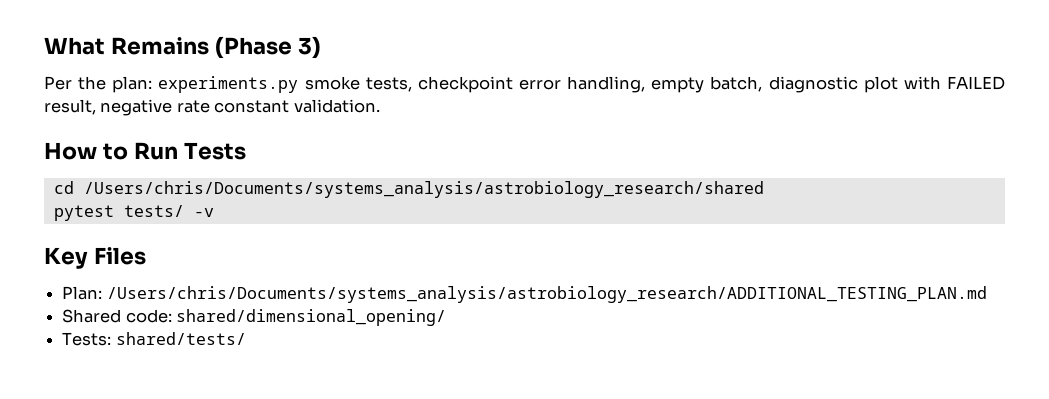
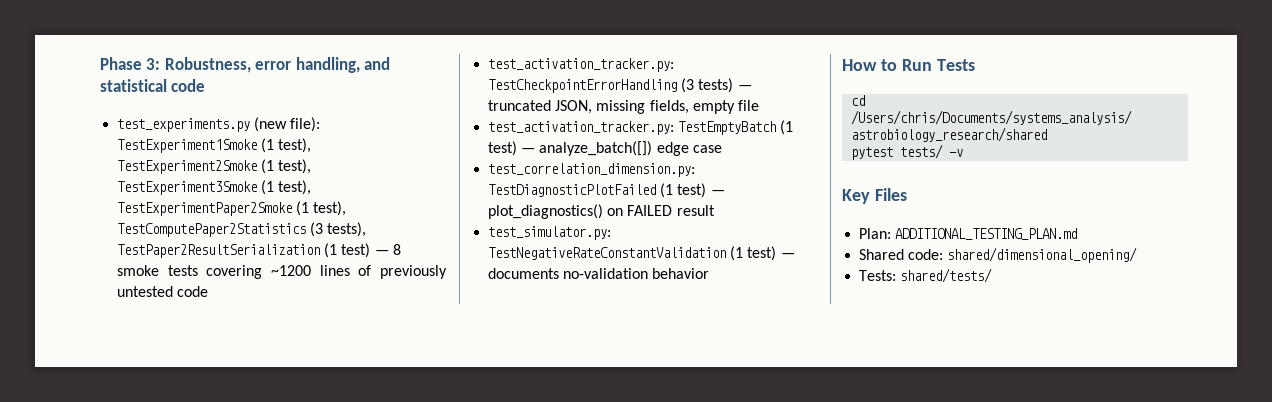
- What Remains (Phase 3)
- Per the plan: experiments.py smoke tests, checkpoint error handling, empty batch, diagnostic plot with FAILED result, negative rate constant validation.
+ Phase 3: Robustness, error handling, and statistical code
+ test_experiments.py (new file): TestExperiment1Smoke (1 test), TestExperiment2Smoke (1 test), TestExperiment3Smoke (1 test), TestExperimentPaper2Smoke (1 test), TestComputePaper2Statistics (3 tests), TestPaper2ResultSerialization (1 test) — 8 smoke tests covering ~1200 lines of previously untested code
+ test_activation_tracker.py: TestCheckpointErrorHandling (3 tests) — truncated JSON, missing fields, empty file
+ test_activation_tracker.py: TestEmptyBatch (1 test) — analyze_batch([]) edge case
+ test_correlation_dimension.py: TestDiagnosticPlotFailed (1 test) — plot_diagnostics() on FAILED result
+ test_simulator.py: TestNegativeRateConstantValidation (1 test) — documents no-validation behavior
- Plan: /Users/chris/Documents/systems_analysis/astrobiology_research/ADDITIONAL_TESTING_PLAN.md
+ Plan: ADDITIONAL_TESTING_PLAN.md

